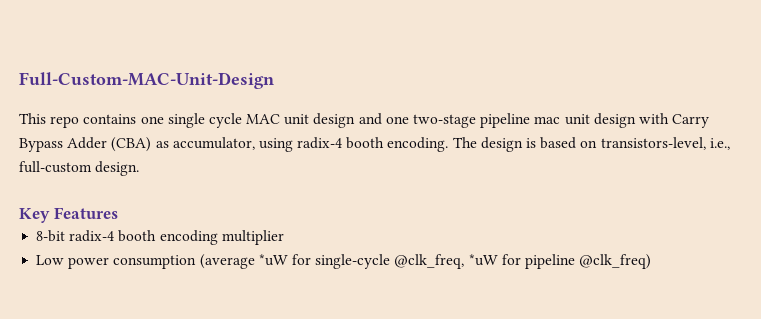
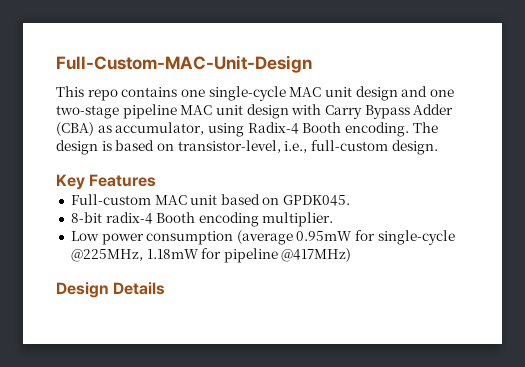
- This repo contains one single cycle MAC unit design and one two-stage pipeline mac unit design with Carry Bypass Adder (CBA) as accumulator, using radix-4 booth encoding.
+ This repo contains one single-cycle MAC unit design and one two-stage pipeline MAC unit design with Carry Bypass Adder (CBA) as accumulator, using Radix-4 Booth encoding.
- The design is based on transistors-level, i.e., full-custom design.
+ The design is based on transistor-level, i.e., full-custom design.
+ Full-custom MAC unit based on GPDK045.
- 8-bit radix-4 booth encoding multiplier
+ 8-bit radix-4 Booth encoding multiplier.
- Low power consumption (average *uW for single-cycle @clk_freq, *uW for pipeline @clk_freq)
+ Low power consumption (average 0.95mW for single-cycle @225MHz, 1.18mW for pipeline @417MHz)
+ Design Details

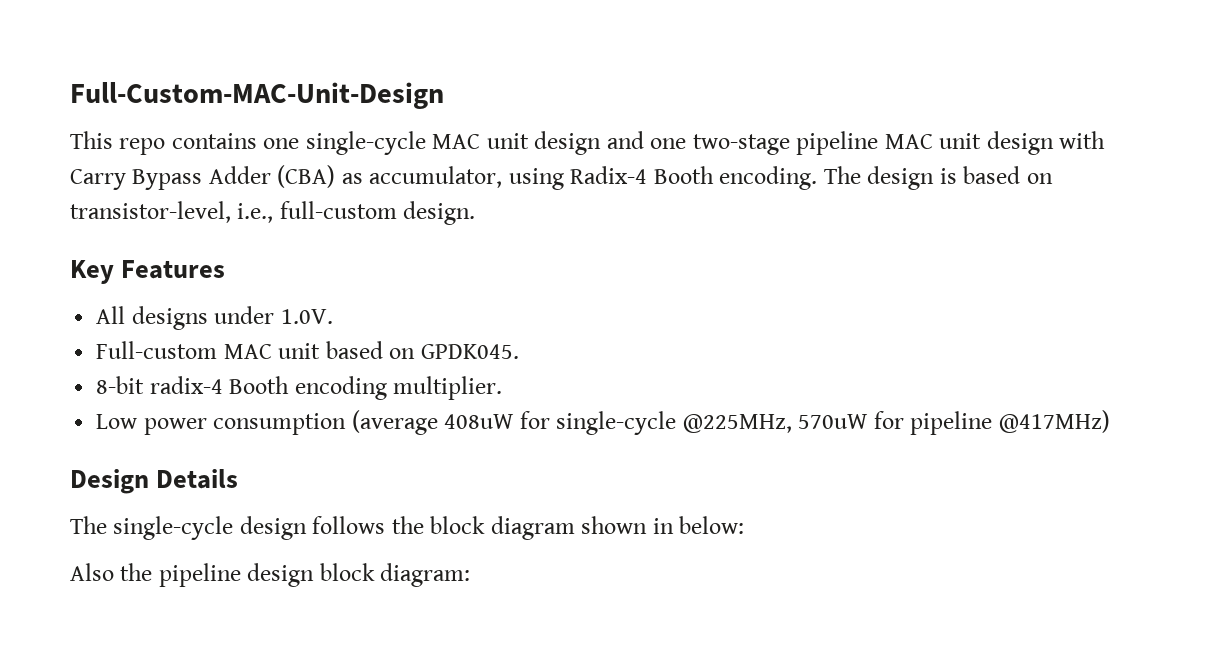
+ All designs under 1.0V.
- Low power consumption (average 0.95mW for single-cycle @225MHz, 1.18mW for pipeline @417MHz)
+ Low power consumption (average 408uW for single-cycle @225MHz, 570uW for pipeline @417MHz)
+ The single-cycle design follows the block diagram shown in below:
+ Also the pipeline design block diagram:

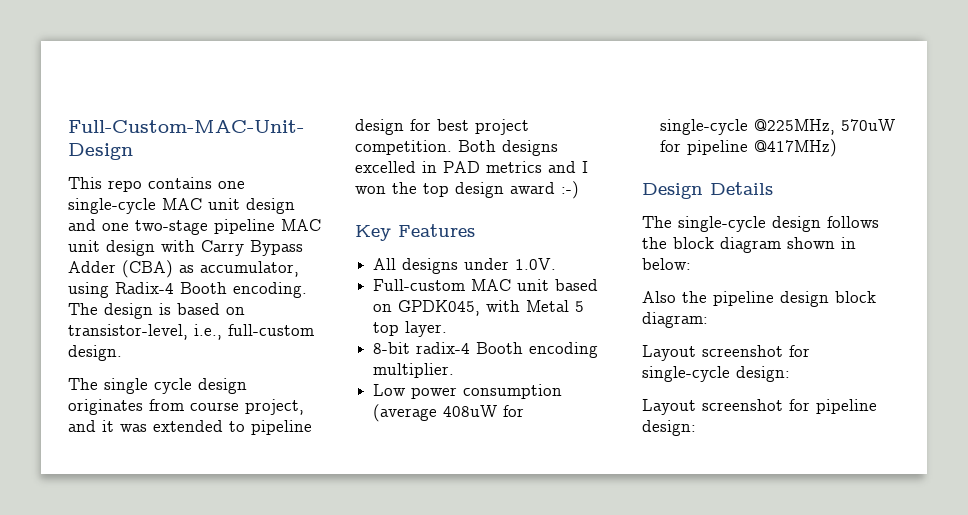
+ The single cycle design originates from course project, and it was extended to pipeline design for best project competition. Both designs excelled in PAD metrics and I won the top design award :-)
- Full-custom MAC unit based on GPDK045.
+ Full-custom MAC unit based on GPDK045, with Metal 5 top layer.
+ Layout screenshot for single-cycle design:
+ Layout screenshot for pipeline design:

